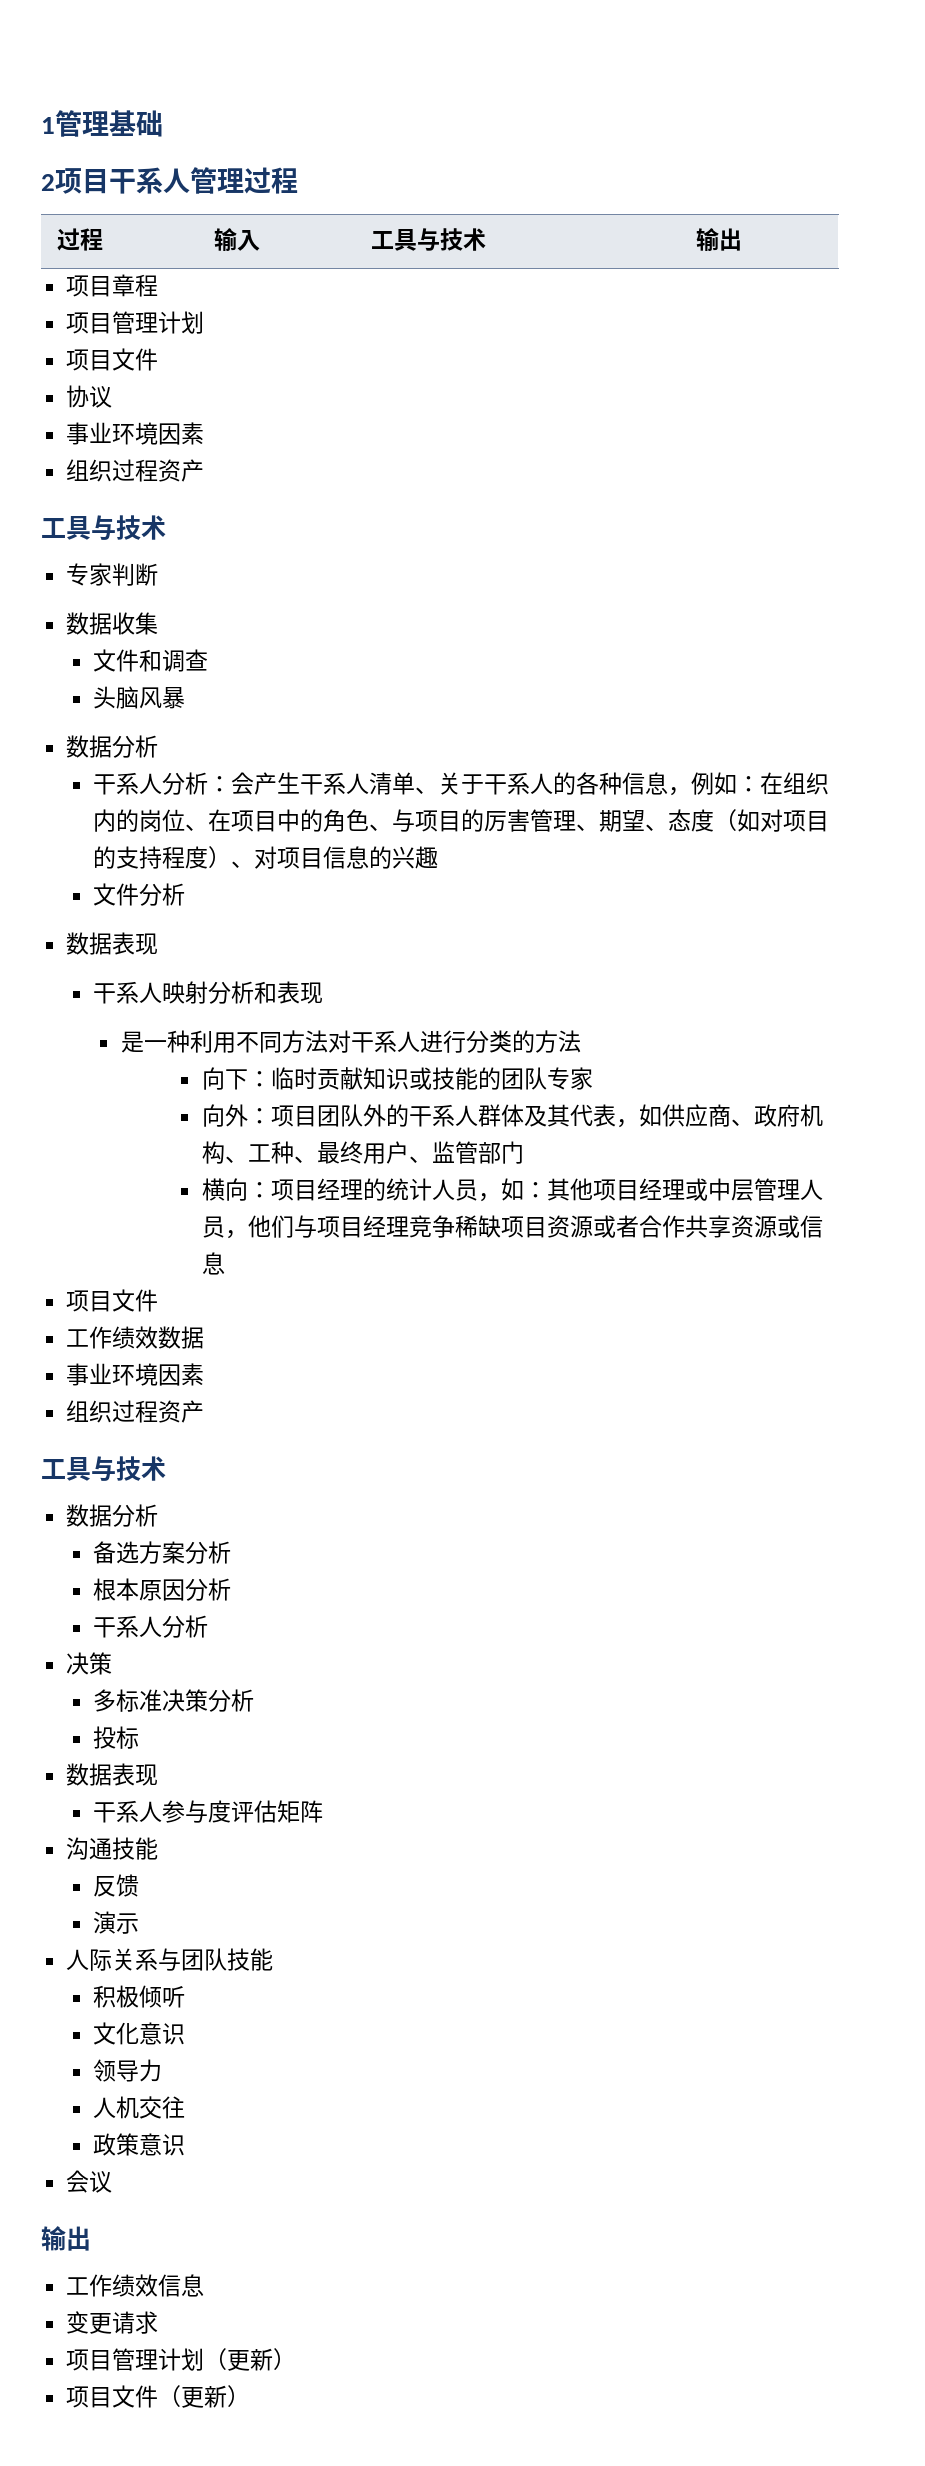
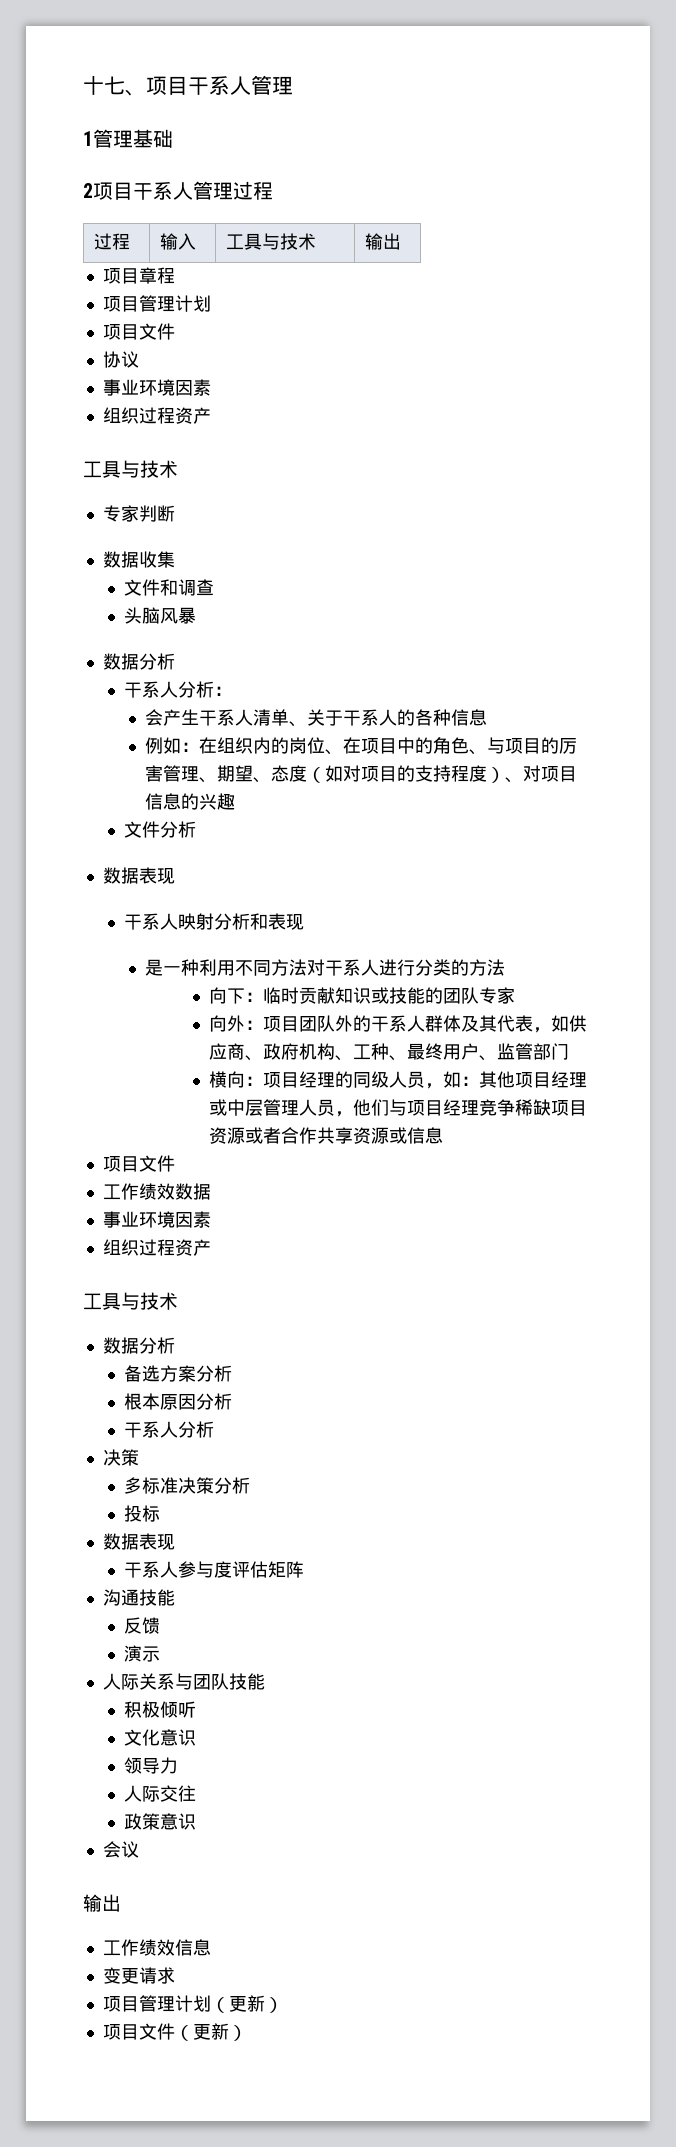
+ 十七、项目干系人管理
- 干系人分析：会产生干系人清单、关于干系人的各种信息，例如：在组织内的岗位、在项目中的角色、与项目的厉害管理、期望、态度（如对项目的支持程度）、对项目信息的兴趣
+ 干系人分析：
+ 会产生干系人清单、关于干系人的各种信息
+ 例如：在组织内的岗位、在项目中的角色、与项目的厉害管理、期望、态度（如对项目的支持程度）、对项目信息的兴趣
- 横向：项目经理的统计人员，如：其他项目经理或中层管理人员，他们与项目经理竞争稀缺项目资源或者合作共享资源或信息
+ 横向：项目经理的同级人员，如：其他项目经理或中层管理人员，他们与项目经理竞争稀缺项目资源或者合作共享资源或信息
- 人机交往
+ 人际交往

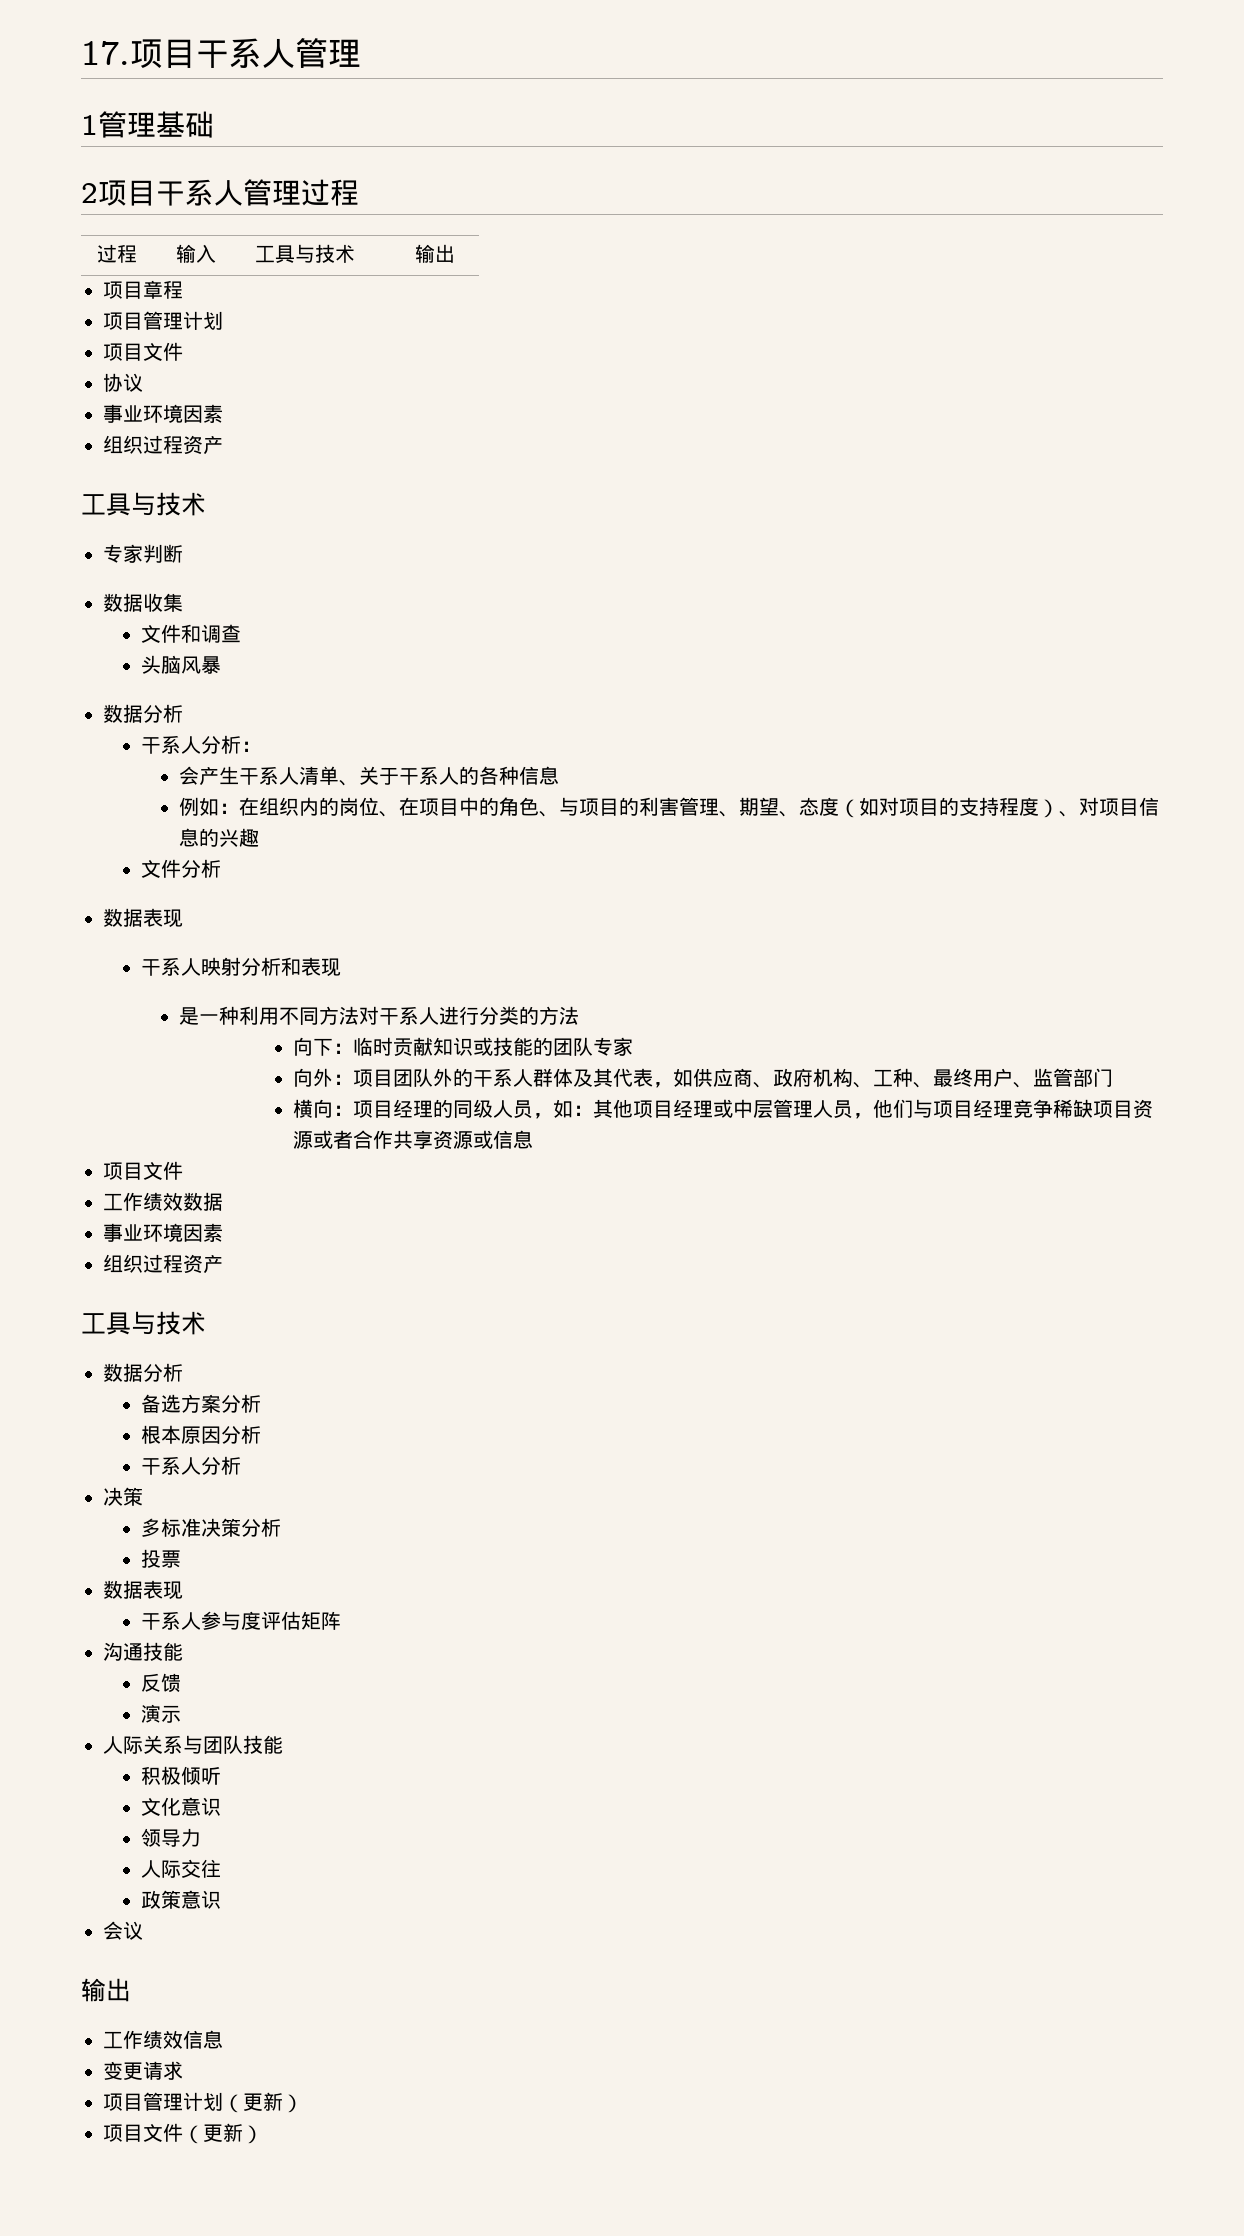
- 十七、项目干系人管理
+ 17.项目干系人管理
- 例如：在组织内的岗位、在项目中的角色、与项目的厉害管理、期望、态度（如对项目的支持程度）、对项目信息的兴趣
+ 例如：在组织内的岗位、在项目中的角色、与项目的利害管理、期望、态度（如对项目的支持程度）、对项目信息的兴趣
- 投标
+ 投票

